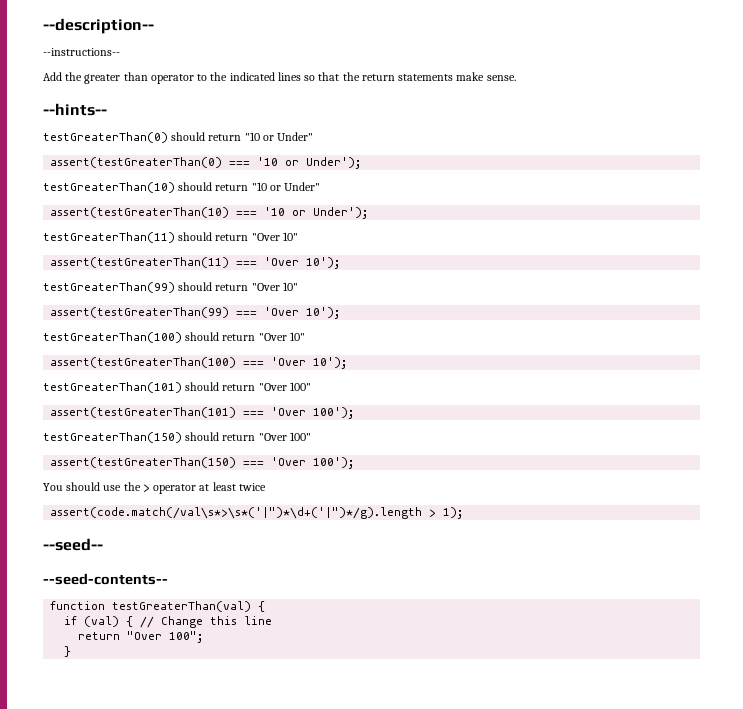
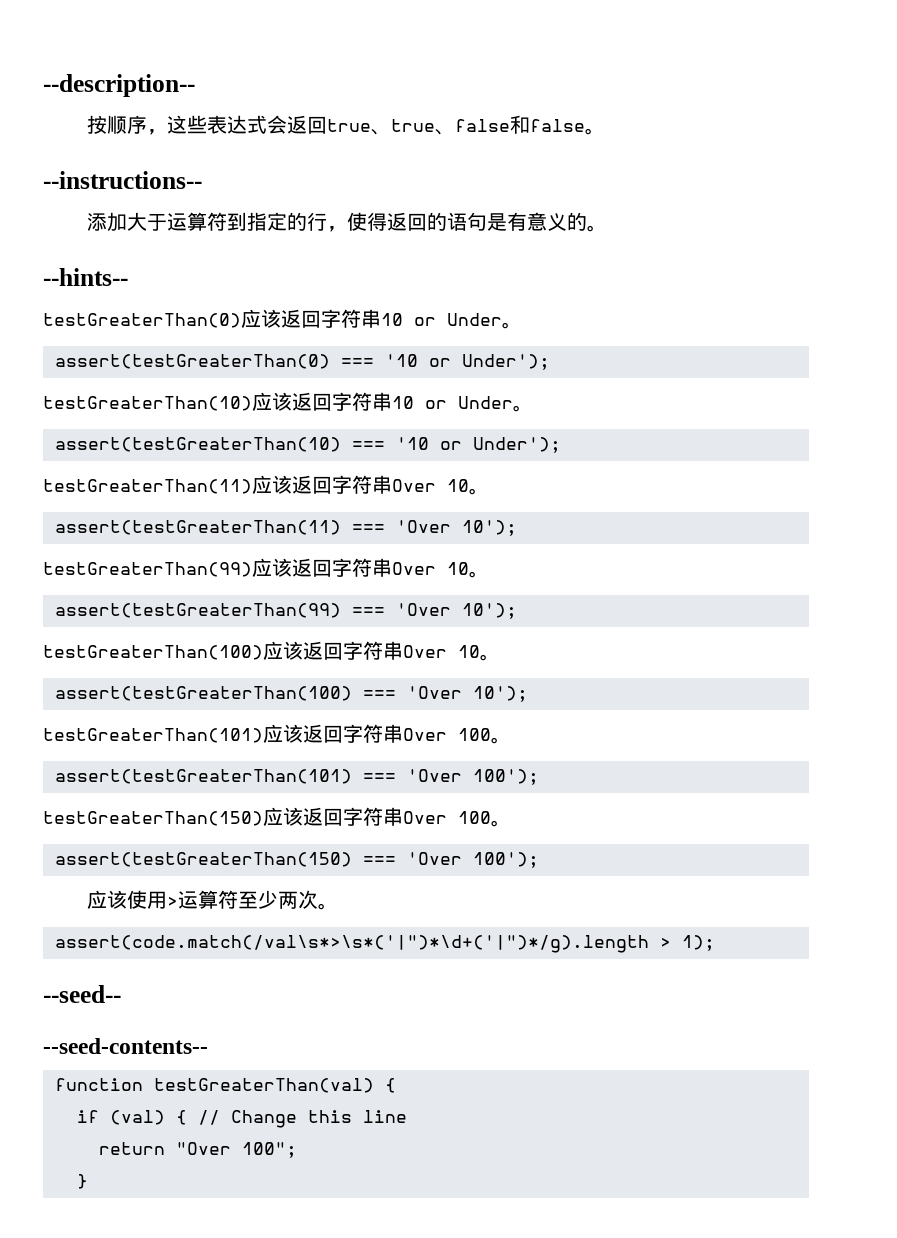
+ 按顺序，这些表达式会返回true、true、false和false。
  --instructions--
- Add the greater than operator to the indicated lines so that the return statements make sense.
+ 添加大于运算符到指定的行，使得返回的语句是有意义的。
  --hints--
- testGreaterThan(0) should return "10 or Under"
+ testGreaterThan(0)应该返回字符串10 or Under。
- testGreaterThan(10) should return "10 or Under"
+ testGreaterThan(10)应该返回字符串10 or Under。
- testGreaterThan(11) should return "Over 10"
+ testGreaterThan(11)应该返回字符串Over 10。
- testGreaterThan(99) should return "Over 10"
+ testGreaterThan(99)应该返回字符串Over 10。
- testGreaterThan(100) should return "Over 10"
+ testGreaterThan(100)应该返回字符串Over 10。
- testGreaterThan(101) should return "Over 100"
+ testGreaterThan(101)应该返回字符串Over 100。
- testGreaterThan(150) should return "Over 100"
+ testGreaterThan(150)应该返回字符串Over 100。
  assert(testGreaterThan(150) === 'Over 100');
- You should use the > operator at least twice
+ 应该使用>运算符至少两次。

